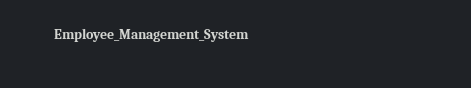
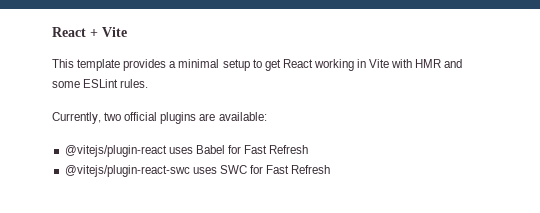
- Employee_Management_System
+ React + Vite
+ This template provides a minimal setup to get React working in Vite with HMR and some ESLint rules.
+ Currently, two official plugins are available:
+ @vitejs/plugin-react uses Babel for Fast Refresh
+ @vitejs/plugin-react-swc uses SWC for Fast Refresh

